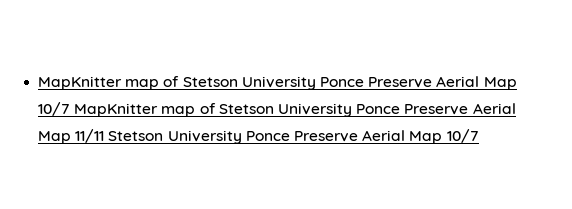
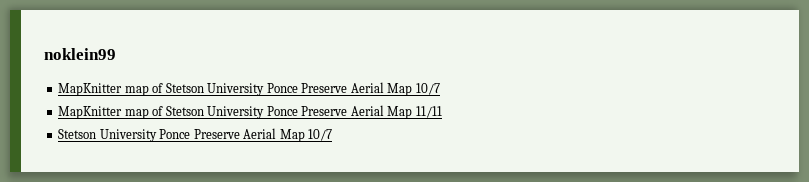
+ noklein99
- MapKnitter map of Stetson University Ponce Preserve Aerial Map 10/7 MapKnitter map of Stetson University Ponce Preserve Aerial Map 11/11 Stetson University Ponce Preserve Aerial Map 10/7
+ MapKnitter map of Stetson University Ponce Preserve Aerial Map 10/7
+ MapKnitter map of Stetson University Ponce Preserve Aerial Map 11/11
+ Stetson University Ponce Preserve Aerial Map 10/7

